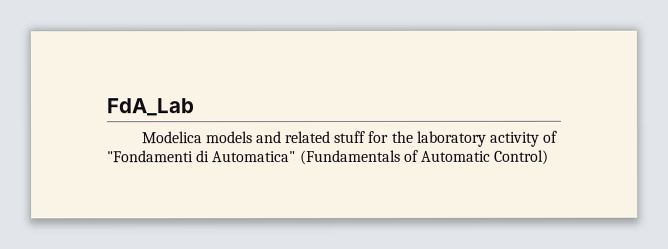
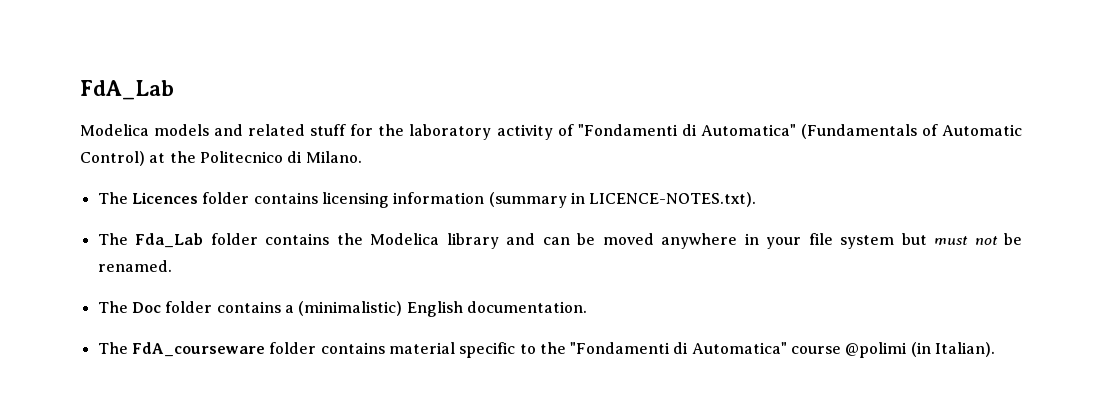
- Modelica models and related stuff for the laboratory activity of "Fondamenti di Automatica" (Fundamentals of Automatic Control)
+ Modelica models and related stuff for the laboratory activity of "Fondamenti di Automatica" (Fundamentals of Automatic Control) at the Politecnico di Milano.
+ The Licences folder contains licensing information (summary in LICENCE-NOTES.txt).
+ The Fda_Lab folder contains the Modelica library and can be moved anywhere in your file system but must not be renamed.
+ The Doc folder contains a (minimalistic) English documentation.
+ The FdA_courseware folder contains material specific to the "Fondamenti di Automatica" course @polimi (in Italian).

